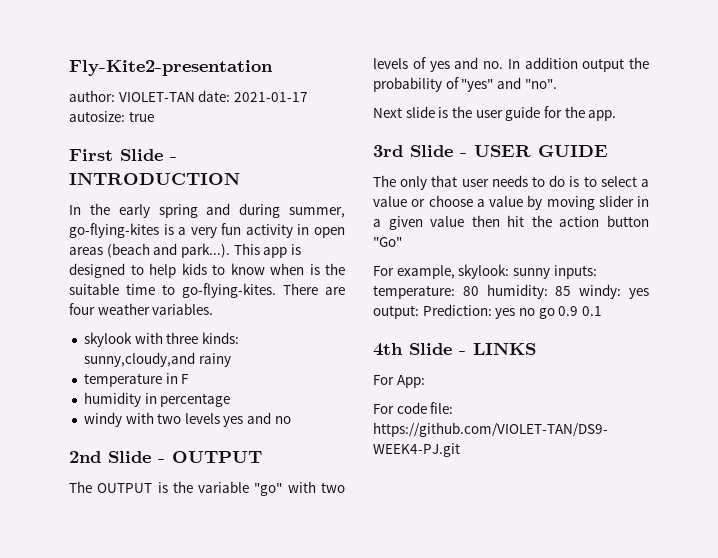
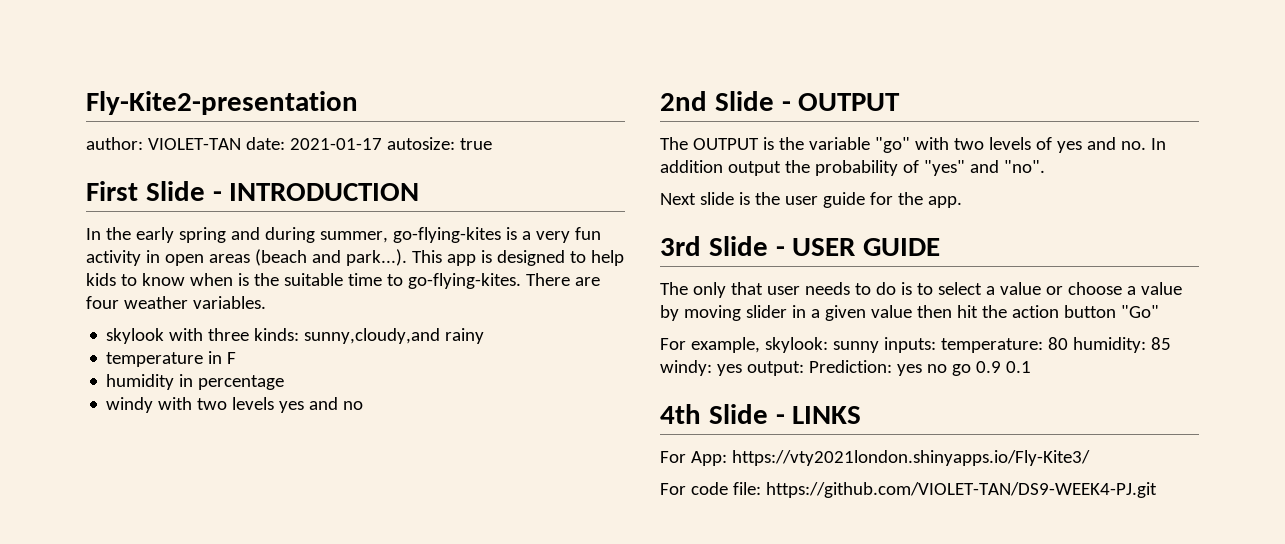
- For App:
+ For App: https://vty2021london.shinyapps.io/Fly-Kite3/

